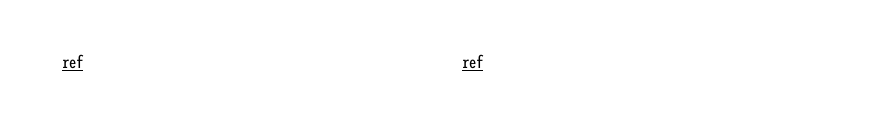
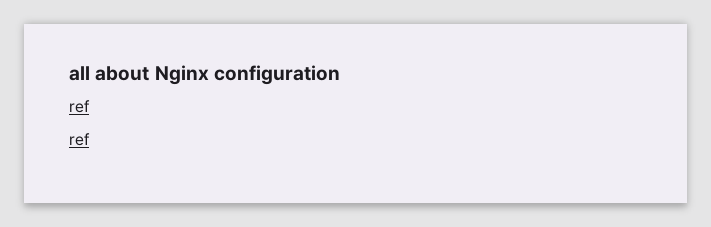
+ all about Nginx configuration

